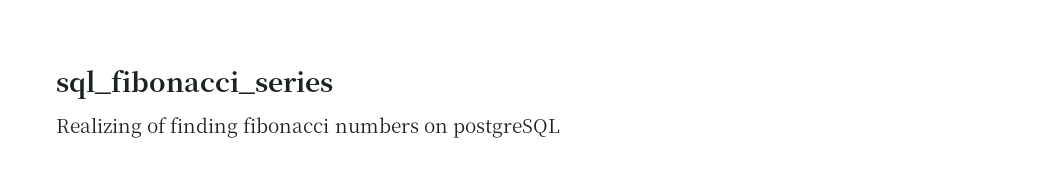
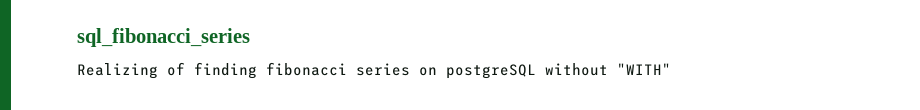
- Realizing of finding fibonacci numbers on postgreSQL
+ Realizing of finding fibonacci series on postgreSQL without "WITH"

